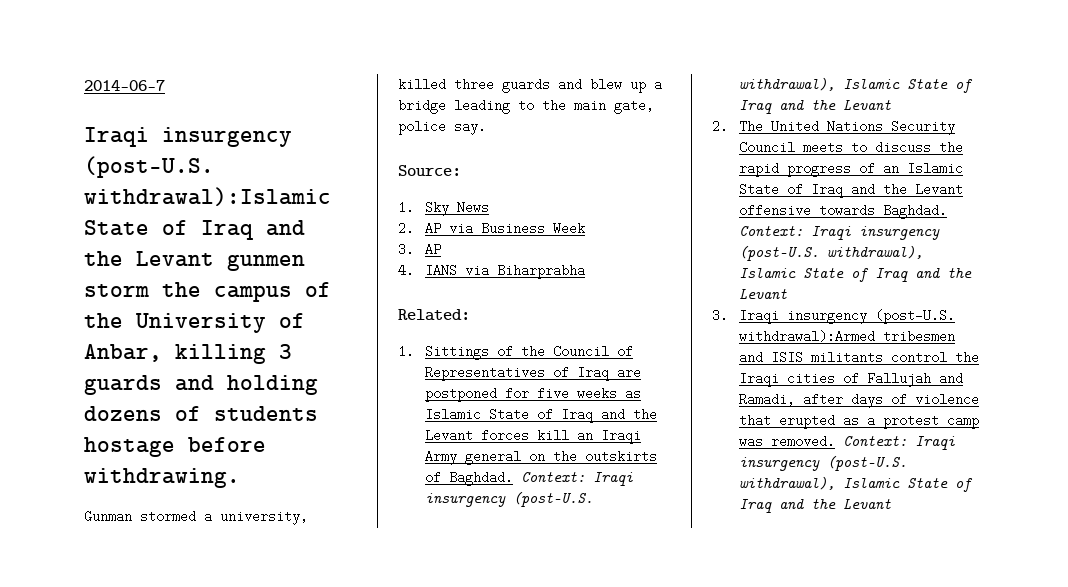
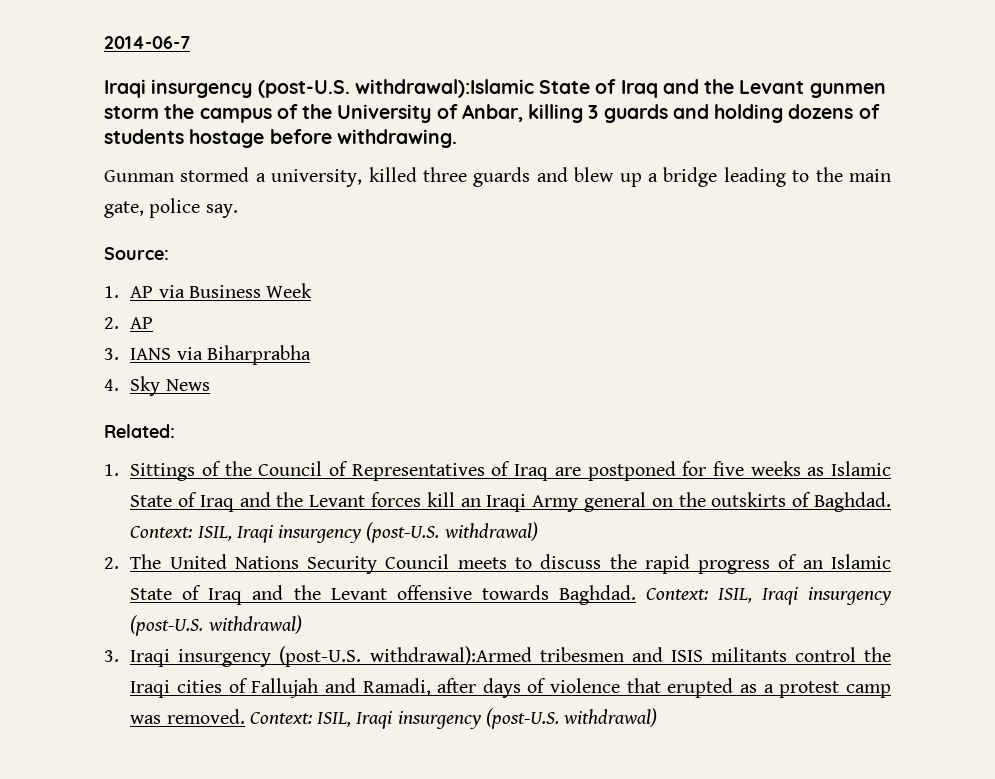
- 1. Sky News
- 2. AP via Business Week
+ 1. AP via Business Week
- 3. AP
+ 2. AP
- 4. IANS via Biharprabha
+ 3. IANS via Biharprabha
+ 4. Sky News
- 1. Sittings of the Council of Representatives of Iraq are postponed for five weeks as Islamic State of Iraq and the Levant forces kill an Iraqi Army general on the outskirts of Baghdad. Context: Iraqi insurgency (post-U.S. withdrawal), Islamic State of Iraq and the Levant
+ 1. Sittings of the Council of Representatives of Iraq are postponed for five weeks as Islamic State of Iraq and the Levant forces kill an Iraqi Army general on the outskirts of Baghdad. Context: ISIL, Iraqi insurgency (post-U.S. withdrawal)
- 2. The United Nations Security Council meets to discuss the rapid progress of an Islamic State of Iraq and the Levant offensive towards Baghdad. Context: Iraqi insurgency (post-U.S. withdrawal), Islamic State of Iraq and the Levant
+ 2. The United Nations Security Council meets to discuss the rapid progress of an Islamic State of Iraq and the Levant offensive towards Baghdad. Context: ISIL, Iraqi insurgency (post-U.S. withdrawal)
- 3. Iraqi insurgency (post-U.S. withdrawal):Armed tribesmen and ISIS militants control the Iraqi cities of Fallujah and Ramadi, after days of violence that erupted as a protest camp was removed. Context: Iraqi insurgency (post-U.S. withdrawal), Islamic State of Iraq and the Levant
+ 3. Iraqi insurgency (post-U.S. withdrawal):Armed tribesmen and ISIS militants control the Iraqi cities of Fallujah and Ramadi, after days of violence that erupted as a protest camp was removed. Context: ISIL, Iraqi insurgency (post-U.S. withdrawal)

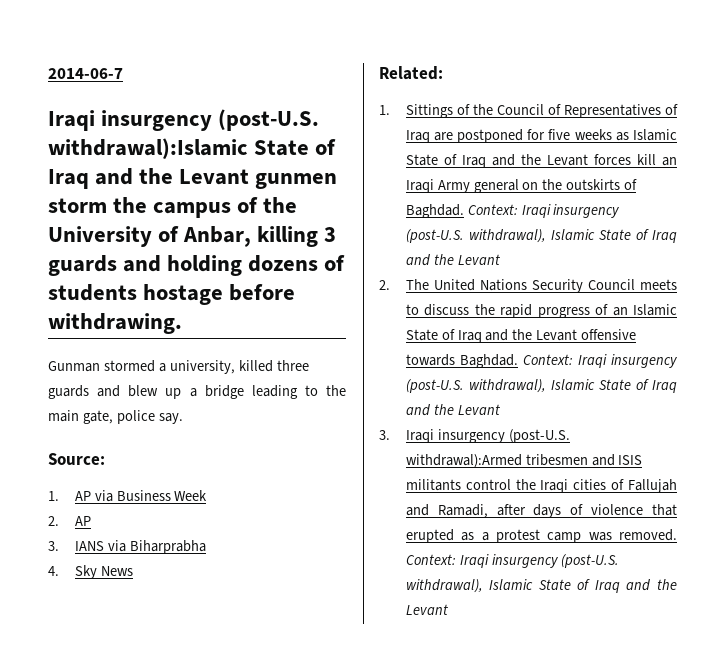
- 1. Sittings of the Council of Representatives of Iraq are postponed for five weeks as Islamic State of Iraq and the Levant forces kill an Iraqi Army general on the outskirts of Baghdad. Context: ISIL, Iraqi insurgency (post-U.S. withdrawal)
+ 1. Sittings of the Council of Representatives of Iraq are postponed for five weeks as Islamic State of Iraq and the Levant forces kill an Iraqi Army general on the outskirts of Baghdad. Context: Iraqi insurgency (post-U.S. withdrawal), Islamic State of Iraq and the Levant
- 2. The United Nations Security Council meets to discuss the rapid progress of an Islamic State of Iraq and the Levant offensive towards Baghdad. Context: ISIL, Iraqi insurgency (post-U.S. withdrawal)
+ 2. The United Nations Security Council meets to discuss the rapid progress of an Islamic State of Iraq and the Levant offensive towards Baghdad. Context: Iraqi insurgency (post-U.S. withdrawal), Islamic State of Iraq and the Levant
- 3. Iraqi insurgency (post-U.S. withdrawal):Armed tribesmen and ISIS militants control the Iraqi cities of Fallujah and Ramadi, after days of violence that erupted as a protest camp was removed. Context: ISIL, Iraqi insurgency (post-U.S. withdrawal)
+ 3. Iraqi insurgency (post-U.S. withdrawal):Armed tribesmen and ISIS militants control the Iraqi cities of Fallujah and Ramadi, after days of violence that erupted as a protest camp was removed. Context: Iraqi insurgency (post-U.S. withdrawal), Islamic State of Iraq and the Levant

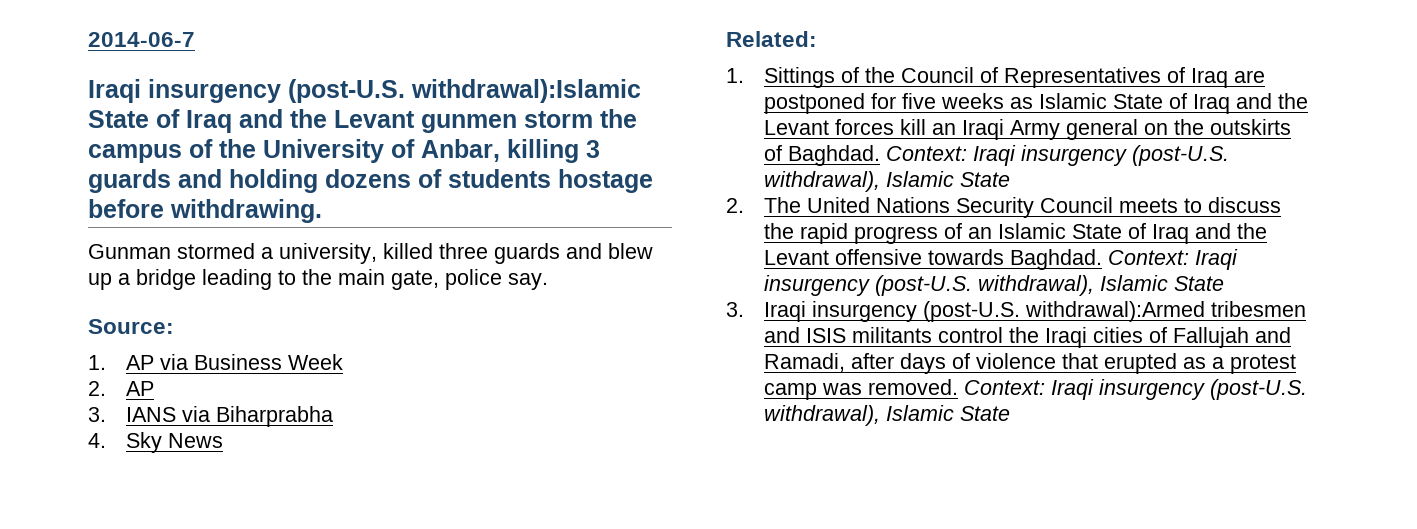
- 1. Sittings of the Council of Representatives of Iraq are postponed for five weeks as Islamic State of Iraq and the Levant forces kill an Iraqi Army general on the outskirts of Baghdad. Context: Iraqi insurgency (post-U.S. withdrawal), Islamic State of Iraq and the Levant
+ 1. Sittings of the Council of Representatives of Iraq are postponed for five weeks as Islamic State of Iraq and the Levant forces kill an Iraqi Army general on the outskirts of Baghdad. Context: Iraqi insurgency (post-U.S. withdrawal), Islamic State
- 2. The United Nations Security Council meets to discuss the rapid progress of an Islamic State of Iraq and the Levant offensive towards Baghdad. Context: Iraqi insurgency (post-U.S. withdrawal), Islamic State of Iraq and the Levant
+ 2. The United Nations Security Council meets to discuss the rapid progress of an Islamic State of Iraq and the Levant offensive towards Baghdad. Context: Iraqi insurgency (post-U.S. withdrawal), Islamic State
- 3. Iraqi insurgency (post-U.S. withdrawal):Armed tribesmen and ISIS militants control the Iraqi cities of Fallujah and Ramadi, after days of violence that erupted as a protest camp was removed. Context: Iraqi insurgency (post-U.S. withdrawal), Islamic State of Iraq and the Levant
+ 3. Iraqi insurgency (post-U.S. withdrawal):Armed tribesmen and ISIS militants control the Iraqi cities of Fallujah and Ramadi, after days of violence that erupted as a protest camp was removed. Context: Iraqi insurgency (post-U.S. withdrawal), Islamic State

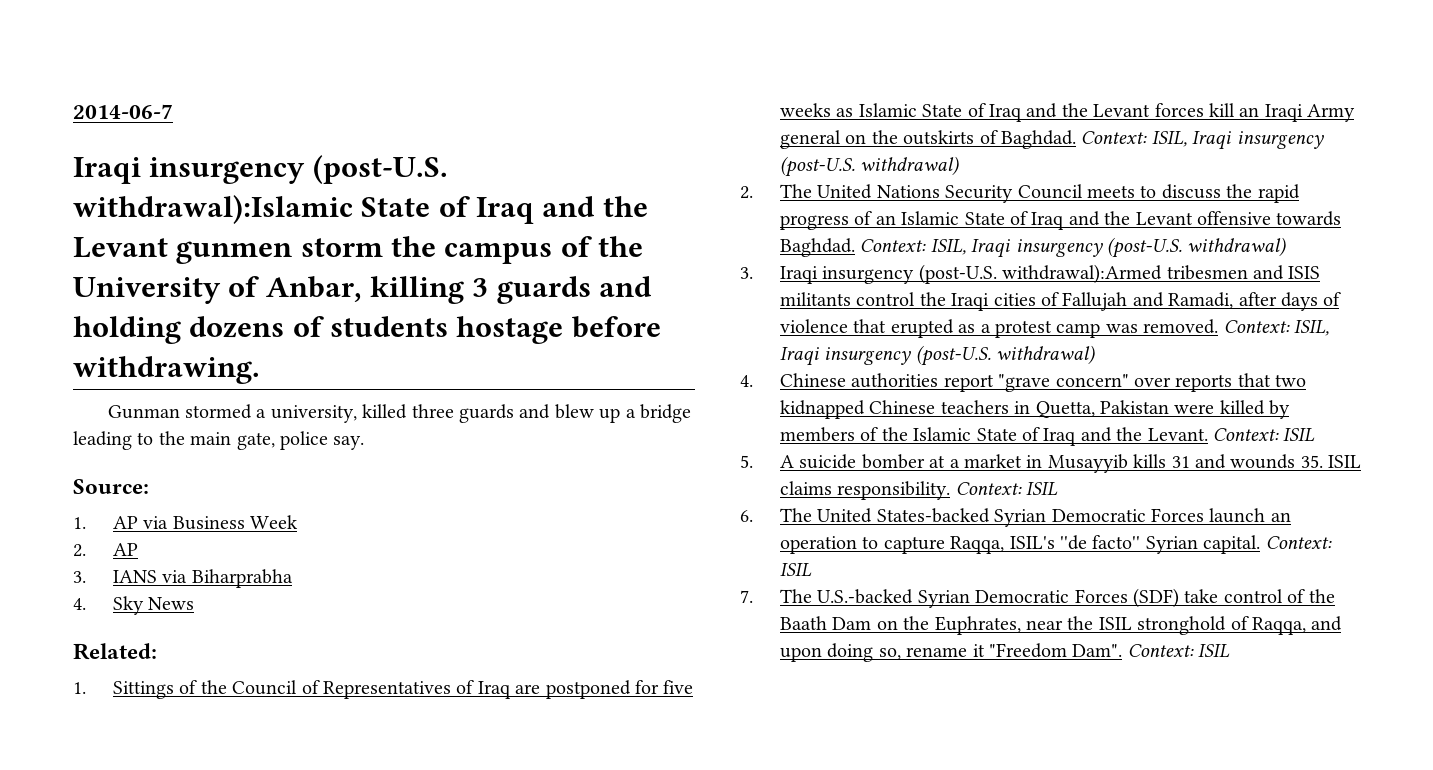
- 1. Sittings of the Council of Representatives of Iraq are postponed for five weeks as Islamic State of Iraq and the Levant forces kill an Iraqi Army general on the outskirts of Baghdad. Context: Iraqi insurgency (post-U.S. withdrawal), Islamic State
+ 1. Sittings of the Council of Representatives of Iraq are postponed for five weeks as Islamic State of Iraq and the Levant forces kill an Iraqi Army general on the outskirts of Baghdad. Context: ISIL, Iraqi insurgency (post-U.S. withdrawal)
- 2. The United Nations Security Council meets to discuss the rapid progress of an Islamic State of Iraq and the Levant offensive towards Baghdad. Context: Iraqi insurgency (post-U.S. withdrawal), Islamic State
+ 2. The United Nations Security Council meets to discuss the rapid progress of an Islamic State of Iraq and the Levant offensive towards Baghdad. Context: ISIL, Iraqi insurgency (post-U.S. withdrawal)
- 3. Iraqi insurgency (post-U.S. withdrawal):Armed tribesmen and ISIS militants control the Iraqi cities of Fallujah and Ramadi, after days of violence that erupted as a protest camp was removed. Context: Iraqi insurgency (post-U.S. withdrawal), Islamic State
+ 3. Iraqi insurgency (post-U.S. withdrawal):Armed tribesmen and ISIS militants control the Iraqi cities of Fallujah and Ramadi, after days of violence that erupted as a protest camp was removed. Context: ISIL, Iraqi insurgency (post-U.S. withdrawal)
+ 4. Chinese authorities report "grave concern" over reports that two kidnapped Chinese teachers in Quetta, Pakistan were killed by members of the Islamic State of Iraq and the Levant. Context: ISIL
+ 5. A suicide bomber at a market in Musayyib kills 31 and wounds 35. ISIL claims responsibility. Context: ISIL
+ 6. The United States-backed Syrian Democratic Forces launch an operation to capture Raqqa, ISIL's ''de facto'' Syrian capital. Context: ISIL
+ 7. The U.S.-backed Syrian Democratic Forces (SDF) take control of the Baath Dam on the Euphrates, near the ISIL stronghold of Raqqa, and upon doing so, rename it "Freedom Dam". Context: ISIL

